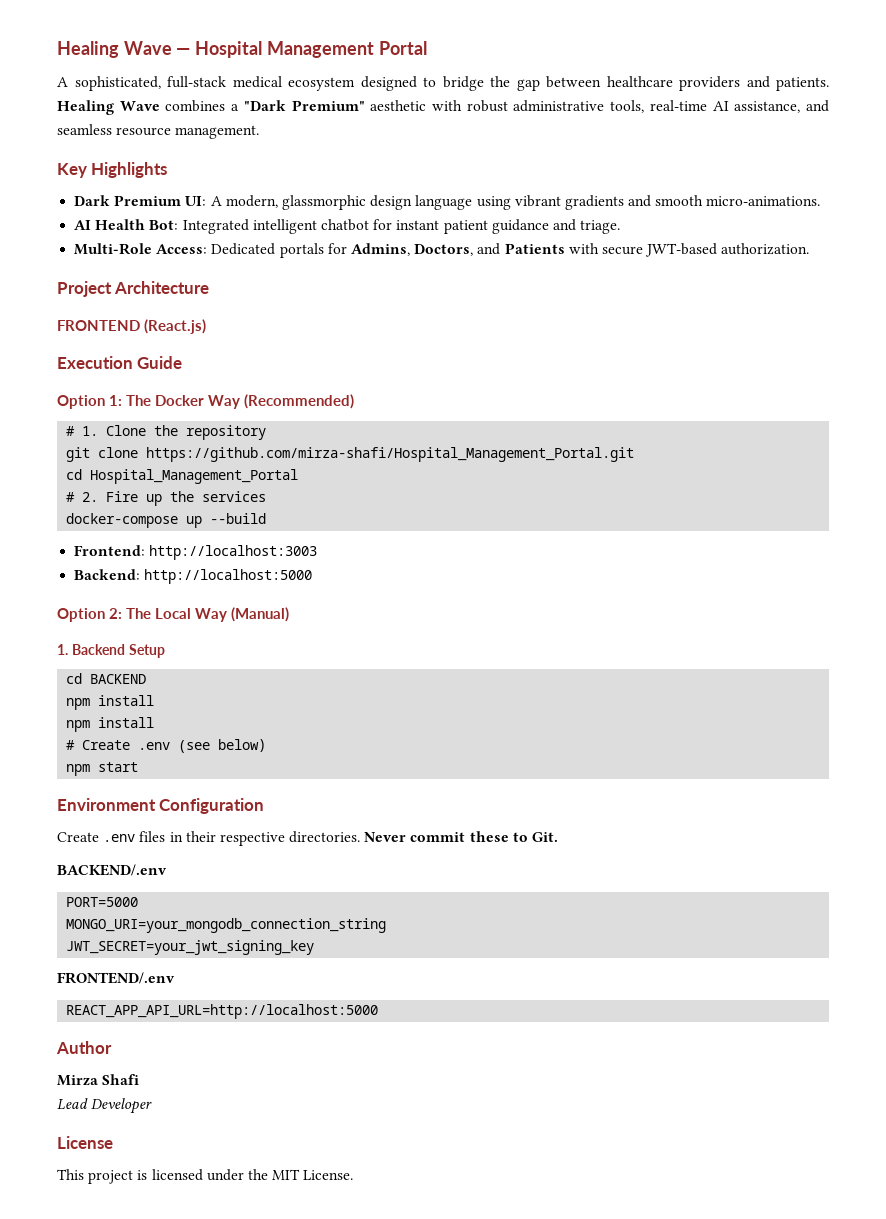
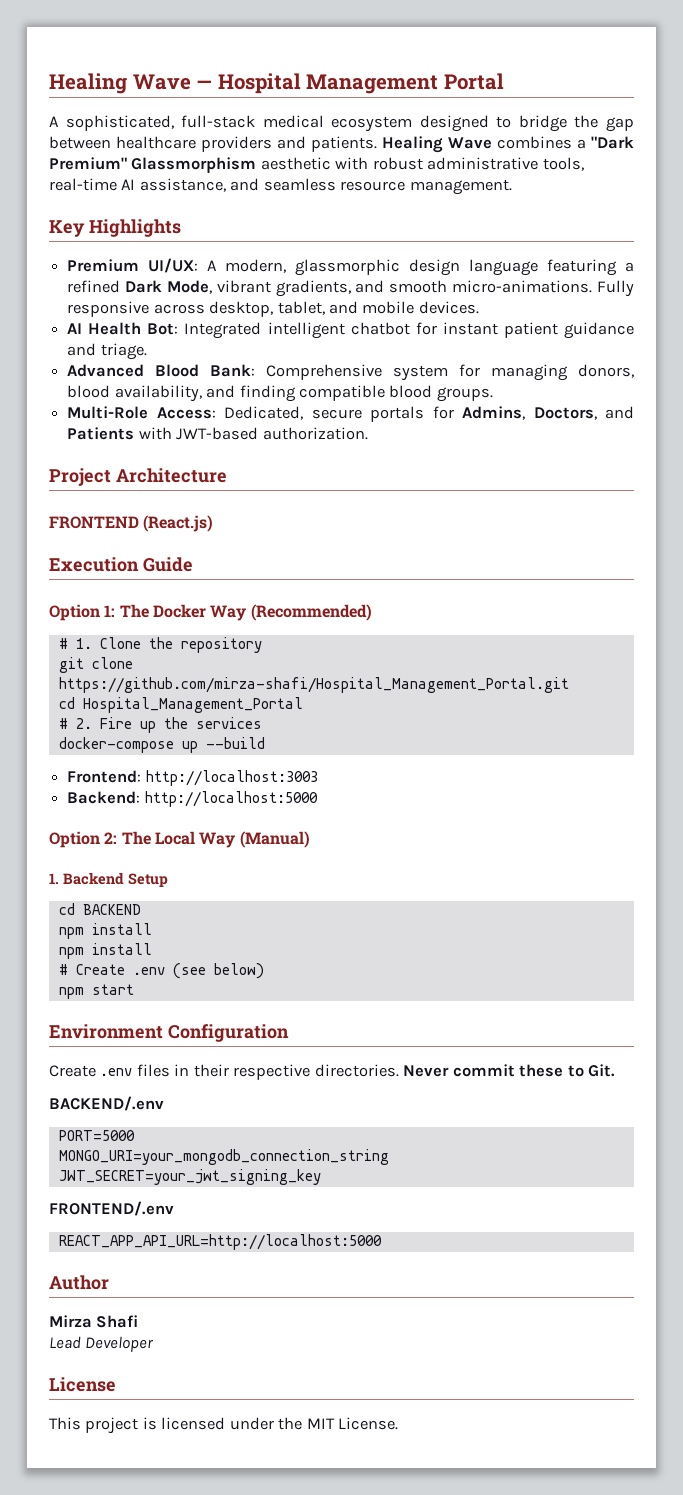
- Healing Wave combines a "Dark Premium" aesthetic with robust administrative tools, real-time AI assistance, and seamless resource management.
+ Healing Wave combines a "Dark Premium" Glassmorphism aesthetic with robust administrative tools, real-time AI assistance, and seamless resource management.
- Dark Premium UI: A modern, glassmorphic design language using vibrant gradients and smooth micro-animations.
+ Premium UI/UX: A modern, glassmorphic design language featuring a refined Dark Mode, vibrant gradients, and smooth micro-animations. Fully responsive across desktop, tablet, and mobile devices.
+ Advanced Blood Bank: Comprehensive system for managing donors, blood availability, and finding compatible blood groups.
- Multi-Role Access: Dedicated portals for Admins, Doctors, and Patients with secure JWT-based authorization.
+ Multi-Role Access: Dedicated, secure portals for Admins, Doctors, and Patients with JWT-based authorization.

